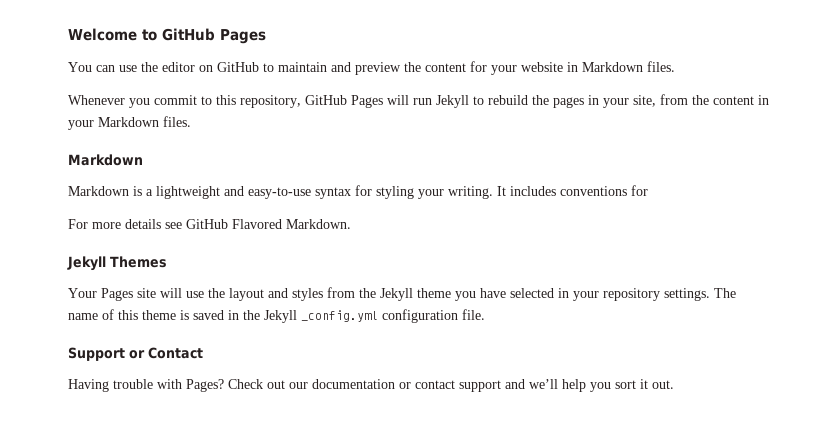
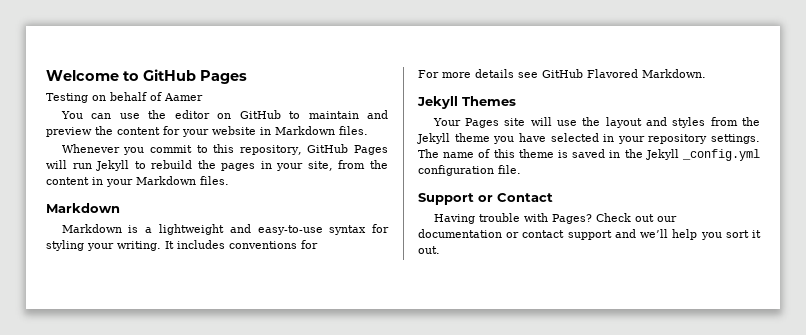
+ Testing on behalf of Aamer

